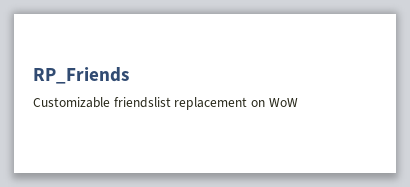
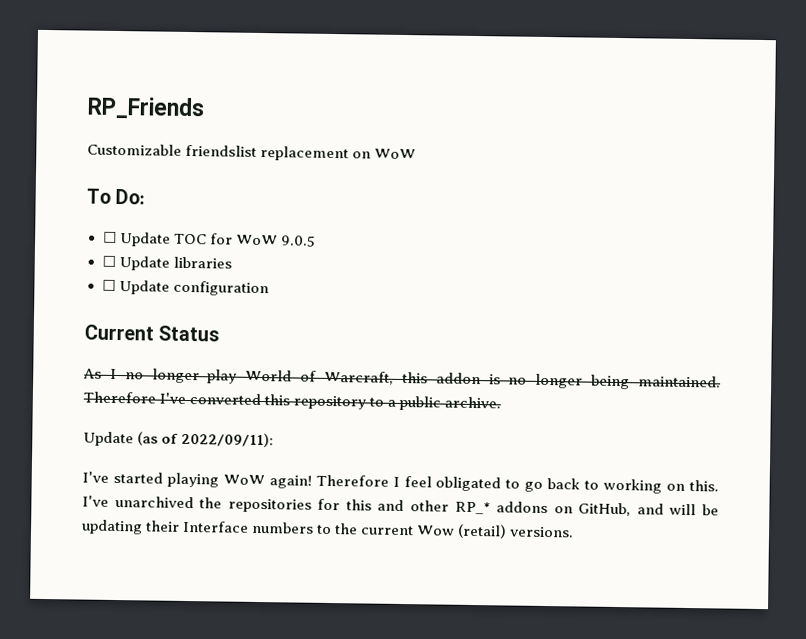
+ To Do:
+ ☐ Update TOC for WoW 9.0.5
+ ☐ Update libraries
+ ☐ Update configuration
+ Current Status
+ As I no longer play World of Warcraft, this addon is no longer being maintained. Therefore I've converted this repository to a public archive.
+ Update (as of 2022/09/11):
+ I've started playing WoW again! Therefore I feel obligated to go back to working on this. I've unarchived the repositories for this and other RP_* addons on GitHub, and will be updating their Interface numbers to the current Wow (retail) versions.

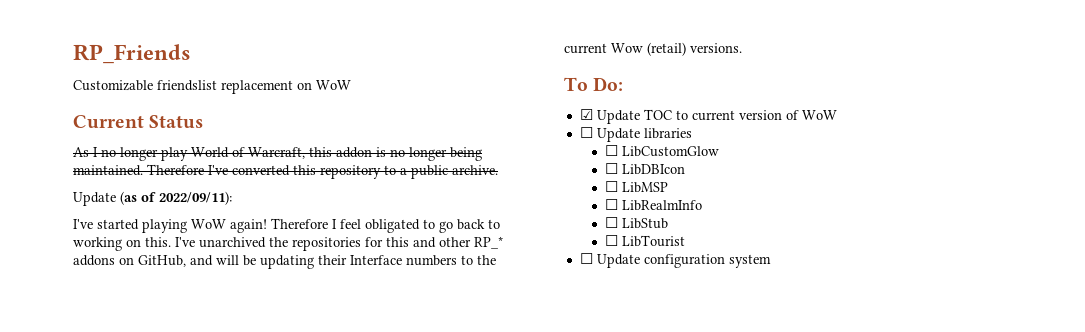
- To Do:
- ☐ Update TOC for WoW 9.0.5
- ☐ Update libraries
- ☐ Update configuration
+ To Do:
+ ☑ Update TOC to current version of WoW
+ ☐ Update libraries
+ ☐ LibCustomGlow
+ ☐ LibDBIcon
+ ☐ LibMSP
+ ☐ LibRealmInfo
+ ☐ LibStub
+ ☐ LibTourist
+ ☐ Update configuration system

